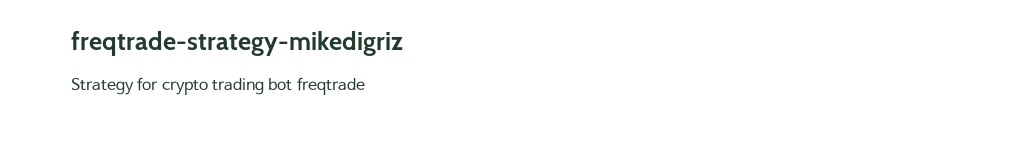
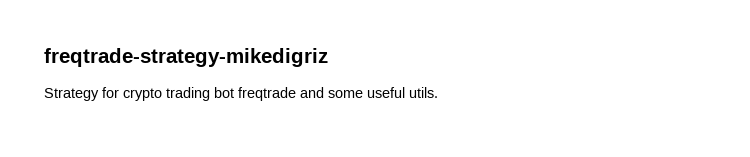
- Strategy for crypto trading bot freqtrade
+ Strategy for crypto trading bot freqtrade and some useful utils.

